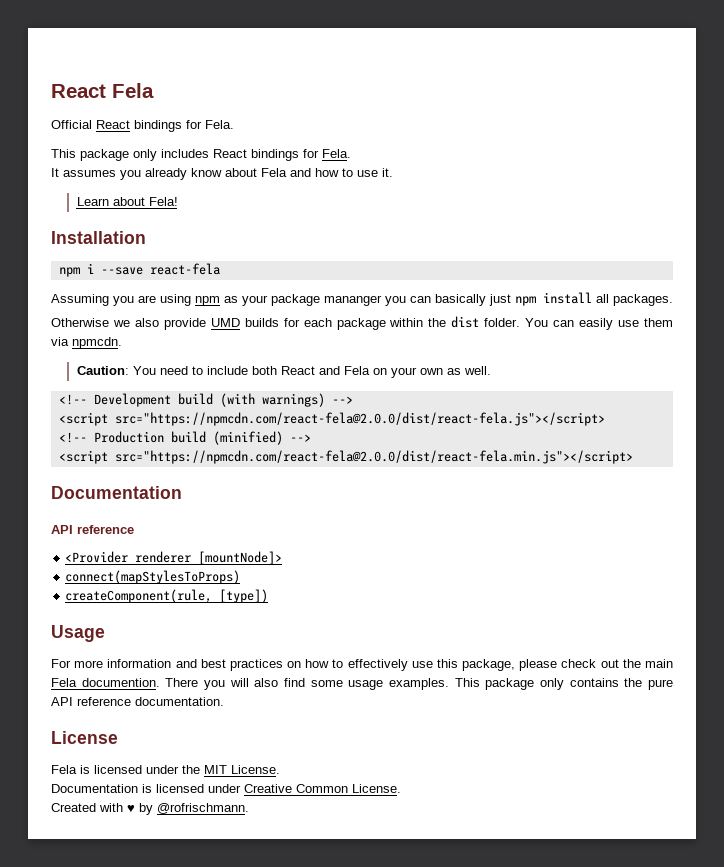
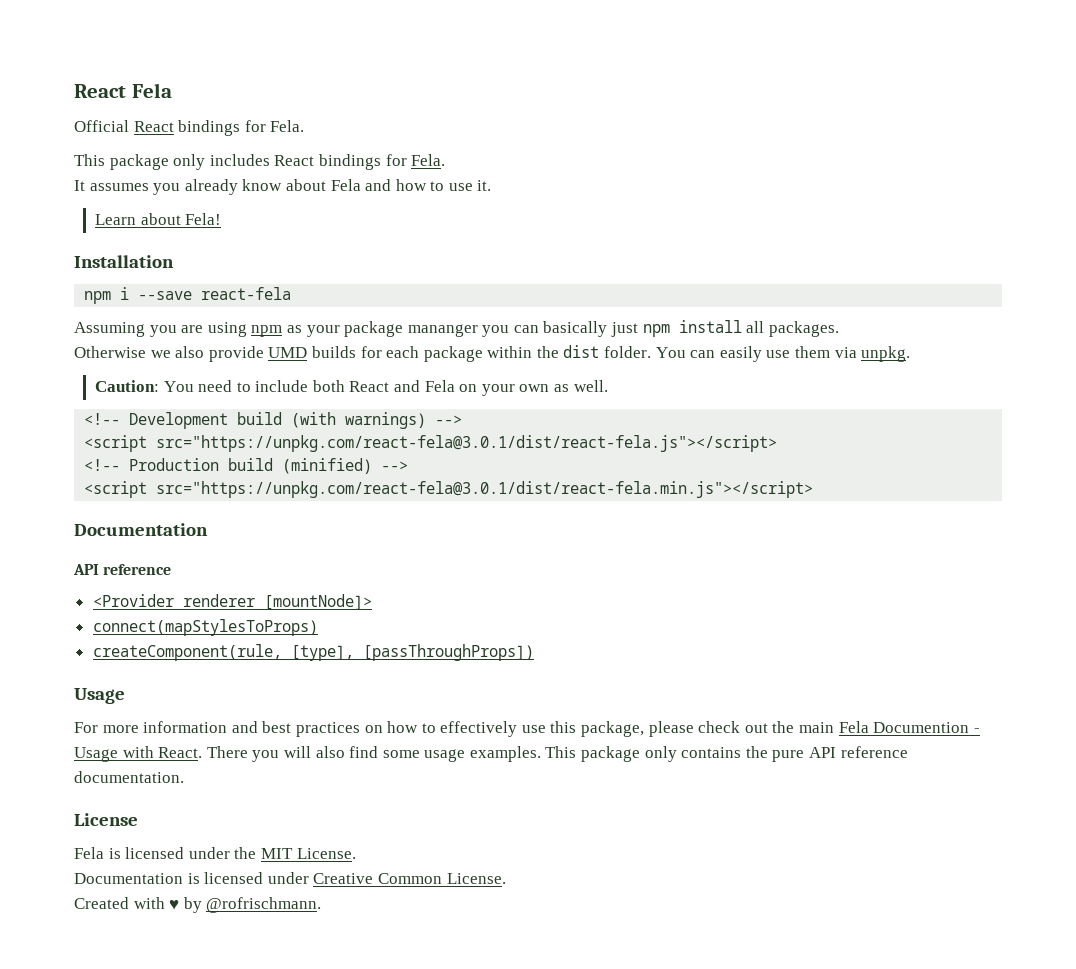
- You can easily use them via npmcdn.
+ You can easily use them via unpkg.
- <script src="https://npmcdn.com/react-fela@2.0.0/dist/react-fela.js"></script>
+ <script src="https://unpkg.com/react-fela@3.0.1/dist/react-fela.js"></script>
- <script src="https://npmcdn.com/react-fela@2.0.0/dist/react-fela.min.js"></script>
+ <script src="https://unpkg.com/react-fela@3.0.1/dist/react-fela.min.js"></script>
- createComponent(rule, [type])
+ createComponent(rule, [type], [passThroughProps])
- For more information and best practices on how to effectively use this package, please check out the main Fela documention.
+ For more information and best practices on how to effectively use this package, please check out the main Fela Documention - Usage with React.

